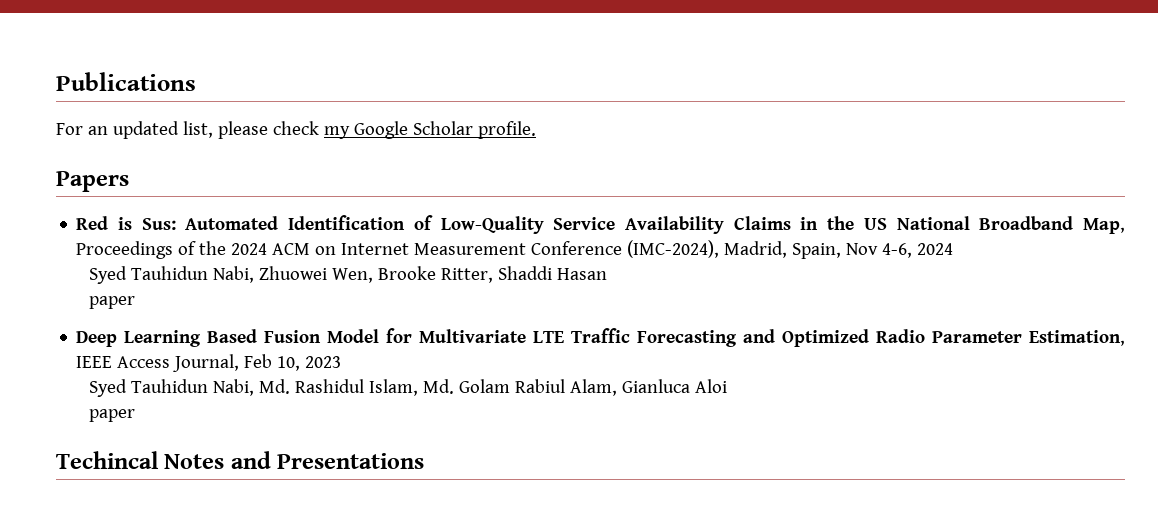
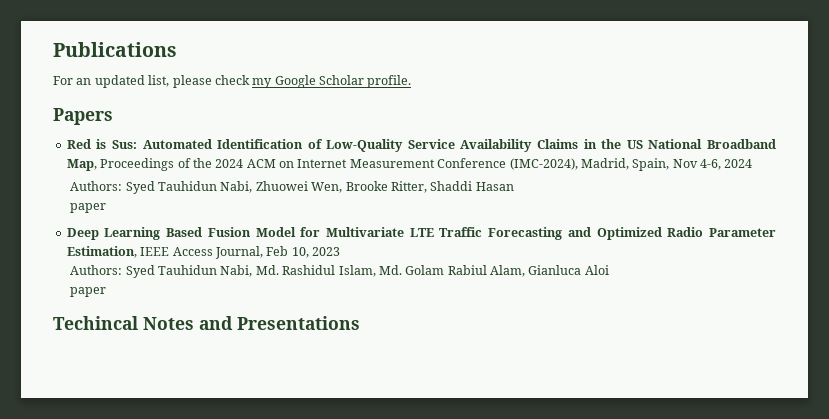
- Syed Tauhidun Nabi, Zhuowei Wen, Brooke Ritter, Shaddi Hasan
+ Authors: Syed Tauhidun Nabi, Zhuowei Wen, Brooke Ritter, Shaddi Hasan
- Syed Tauhidun Nabi, Md. Rashidul Islam, Md. Golam Rabiul Alam, Gianluca Aloi
+ Authors: Syed Tauhidun Nabi, Md. Rashidul Islam, Md. Golam Rabiul Alam, Gianluca Aloi

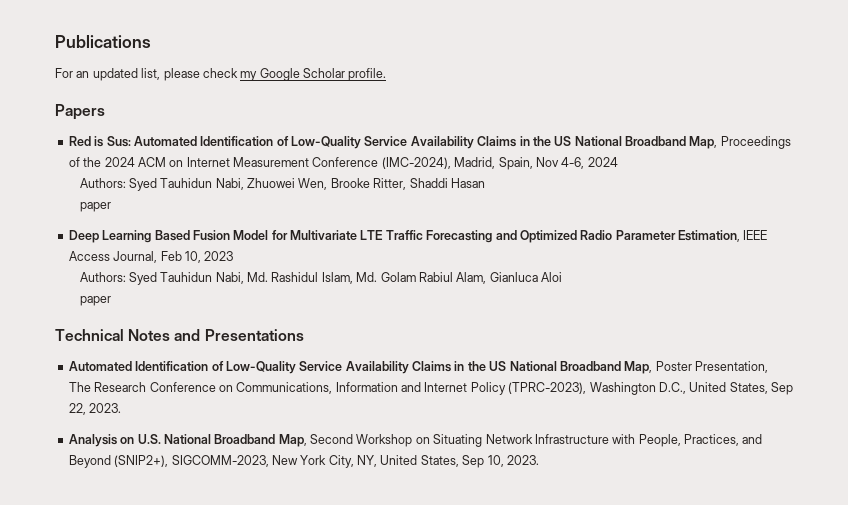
- Techincal Notes and Presentations
+ Technical Notes and Presentations
+ Automated Identification of Low-Quality Service Availability Claims in the US National Broadband Map, Poster Presentation, The Research Conference on Communications, Information and Internet Policy (TPRC-2023), Washington D.C., United States, Sep 22, 2023.
+ Analysis on U.S. National Broadband Map, Second Workshop on Situating Network Infrastructure with People, Practices, and Beyond (SNIP2+), SIGCOMM-2023, New York City, NY, United States, Sep 10, 2023.

